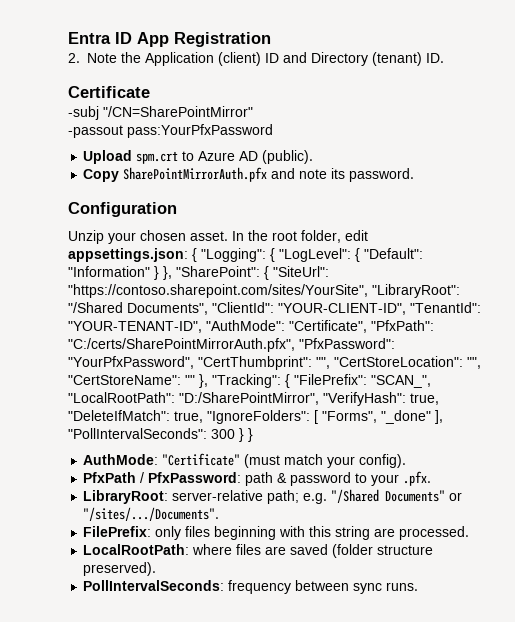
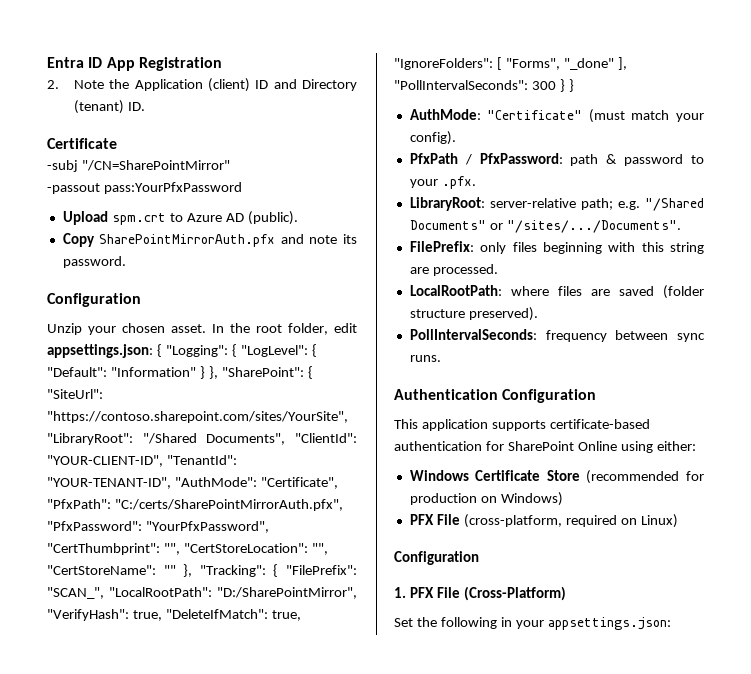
+ Authentication Configuration
+ This application supports certificate-based authentication for SharePoint Online using either:
+ Windows Certificate Store (recommended for production on Windows)
+ PFX File (cross-platform, required on Linux)
+ Configuration
+ 1. PFX File (Cross-Platform)
+ Set the following in your appsettings.json:

